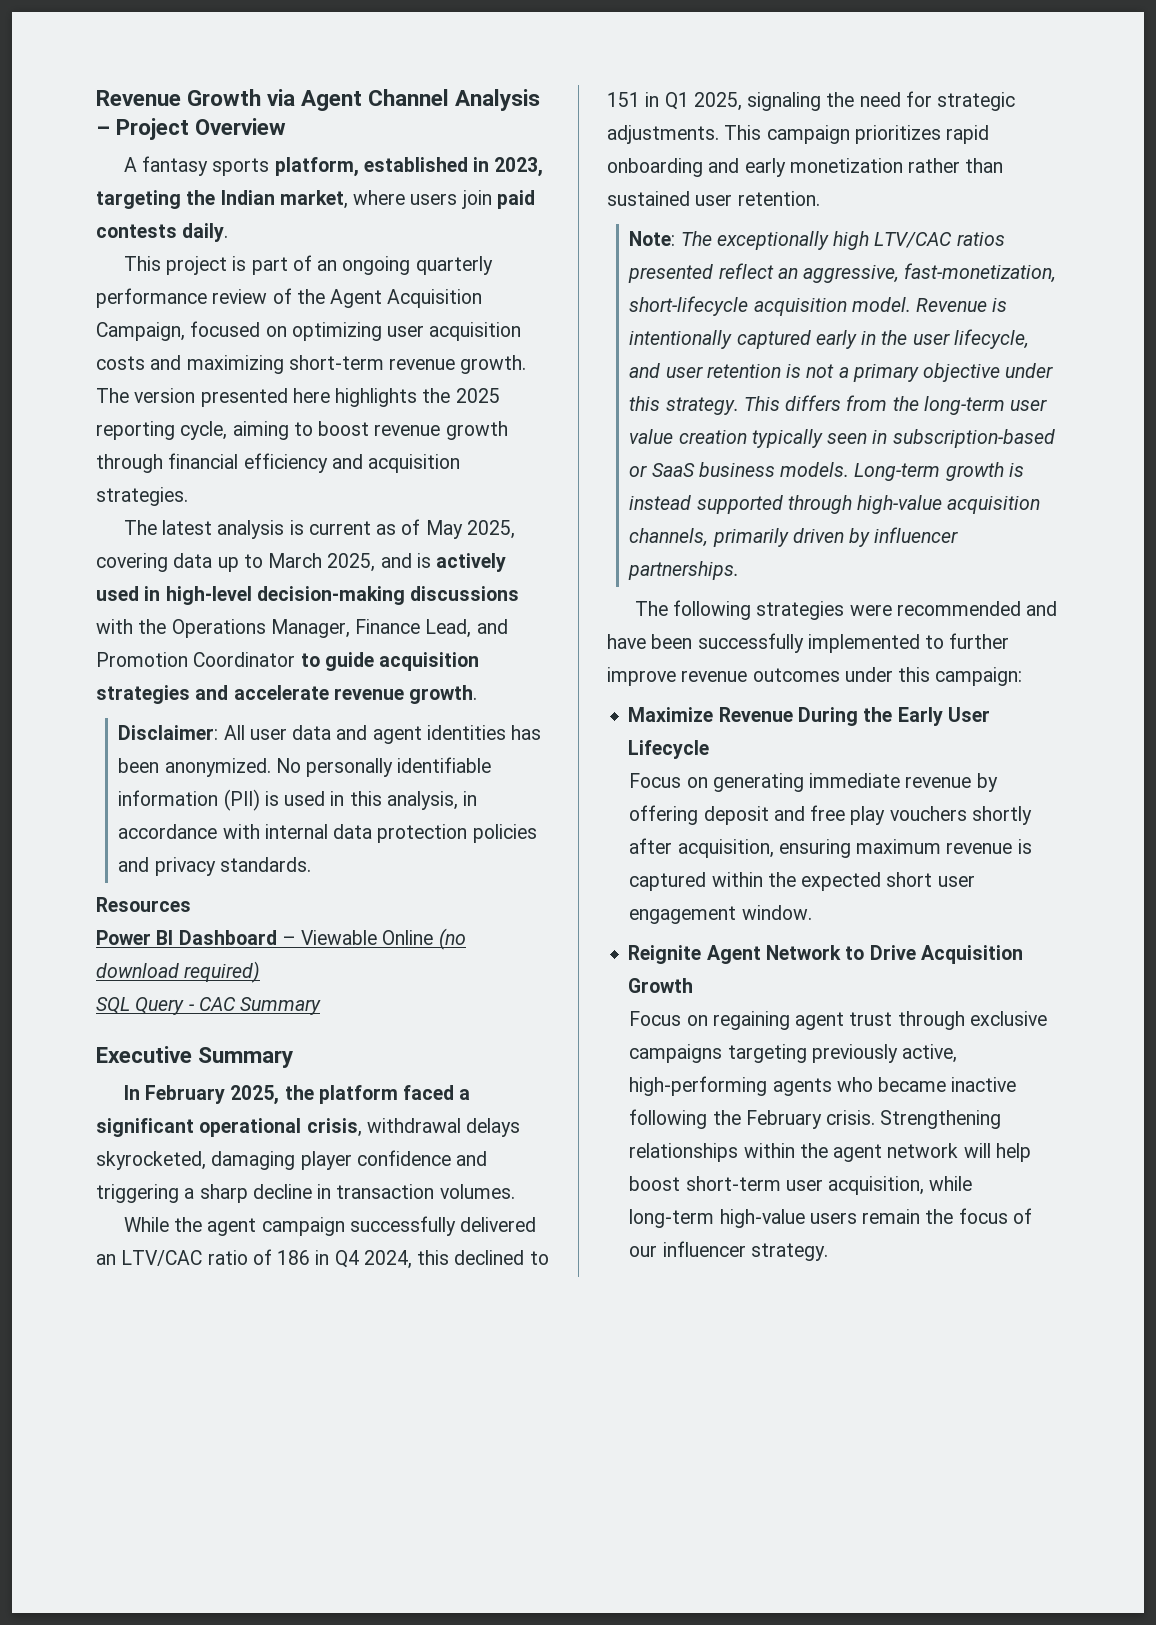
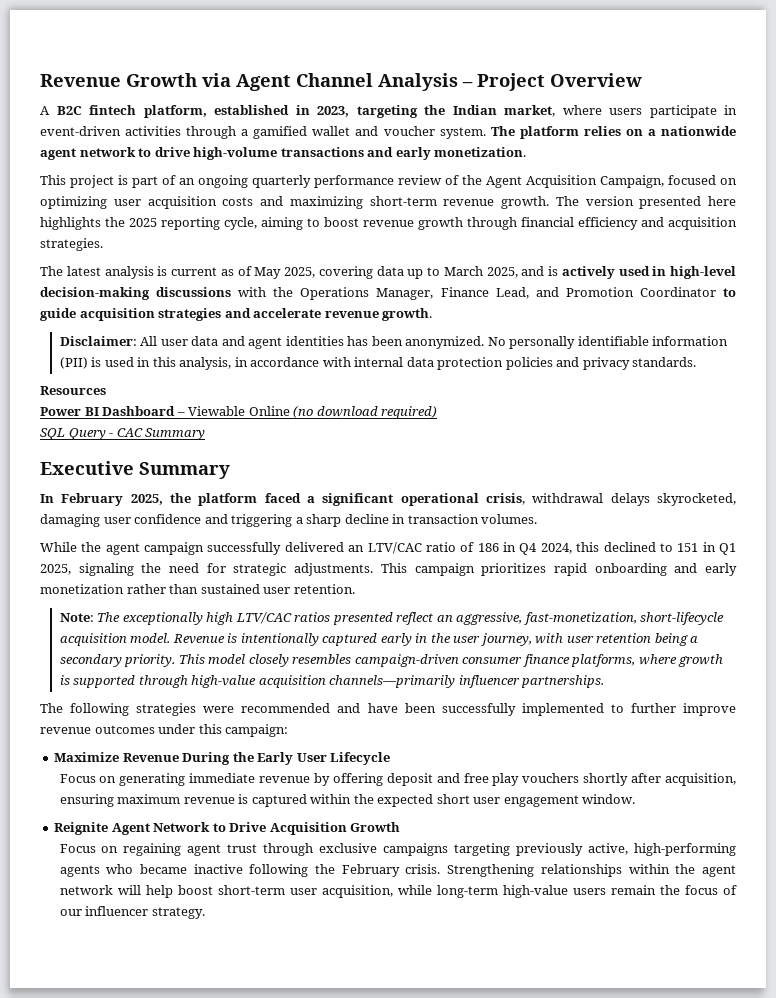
- A fantasy sports platform, established in 2023, targeting the Indian market, where users join paid contests daily.
+ A B2C fintech platform, established in 2023, targeting the Indian market, where users participate in event-driven activities through a gamified wallet and voucher system. The platform relies on a nationwide agent network to drive high-volume transactions and early monetization.
- In February 2025, the platform faced a significant operational crisis, withdrawal delays skyrocketed, damaging player confidence and triggering a sharp decline in transaction volumes.
+ In February 2025, the platform faced a significant operational crisis, withdrawal delays skyrocketed, damaging user confidence and triggering a sharp decline in transaction volumes.
- Revenue is intentionally captured early in the user lifecycle, and user retention is not a primary objective under this strategy. This differs from the long-term user value creation typically seen in subscription-based or SaaS business models. Long-term growth is instead supported through high-value acquisition channels, primarily driven by influencer partnerships.
+ Revenue is intentionally captured early in the user journey, with user retention being a secondary priority. This model closely resembles campaign-driven consumer finance platforms, where growth is supported through high-value acquisition channels—primarily influencer partnerships.

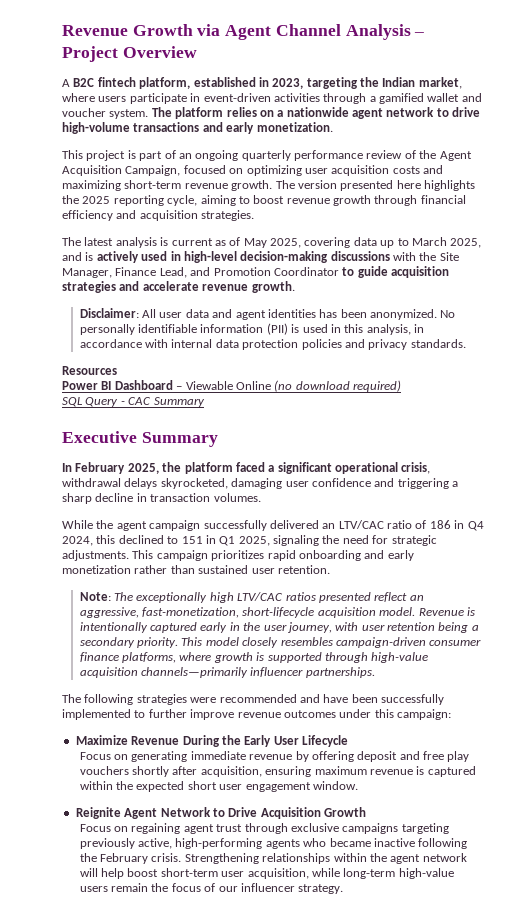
- The latest analysis is current as of May 2025, covering data up to March 2025, and is actively used in high-level decision-making discussions with the Operations Manager, Finance Lead, and Promotion Coordinator to guide acquisition strategies and accelerate revenue growth.
+ The latest analysis is current as of May 2025, covering data up to March 2025, and is actively used in high-level decision-making discussions with the Site Manager, Finance Lead, and Promotion Coordinator to guide acquisition strategies and accelerate revenue growth.

